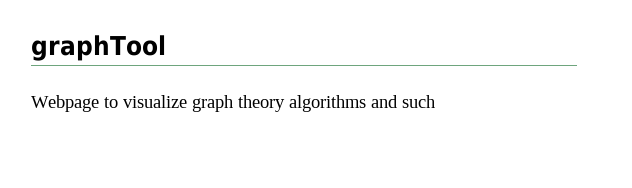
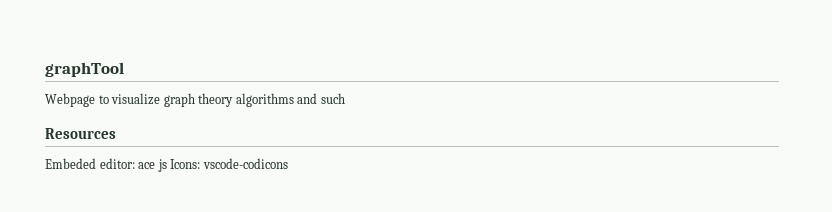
+ Resources
+ Embeded editor: ace js Icons: vscode-codicons

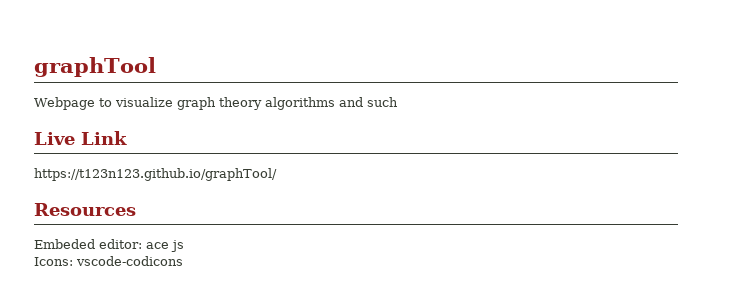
+ Live Link
+ https://t123n123.github.io/graphTool/
- Embeded editor: ace js Icons: vscode-codicons
+ Embeded editor: ace js
+ Icons: vscode-codicons

